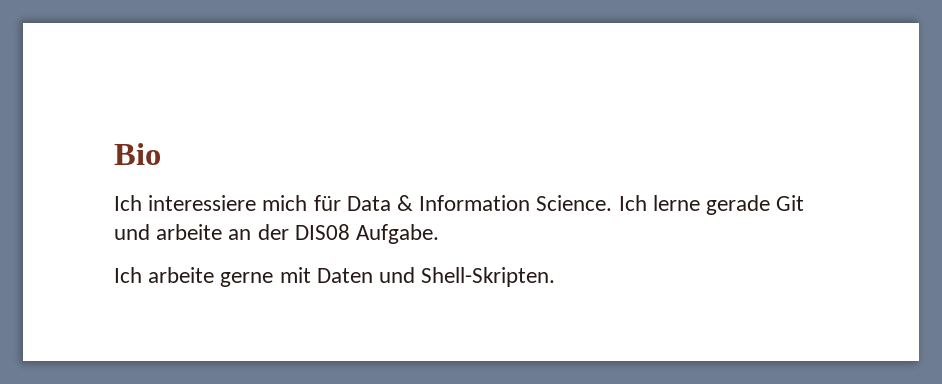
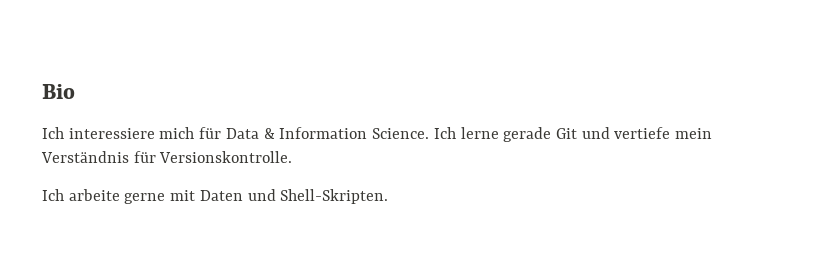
- Ich lerne gerade Git und arbeite an der DIS08 Aufgabe.
+ Ich lerne gerade Git und vertiefe mein Verständnis für Versionskontrolle.

